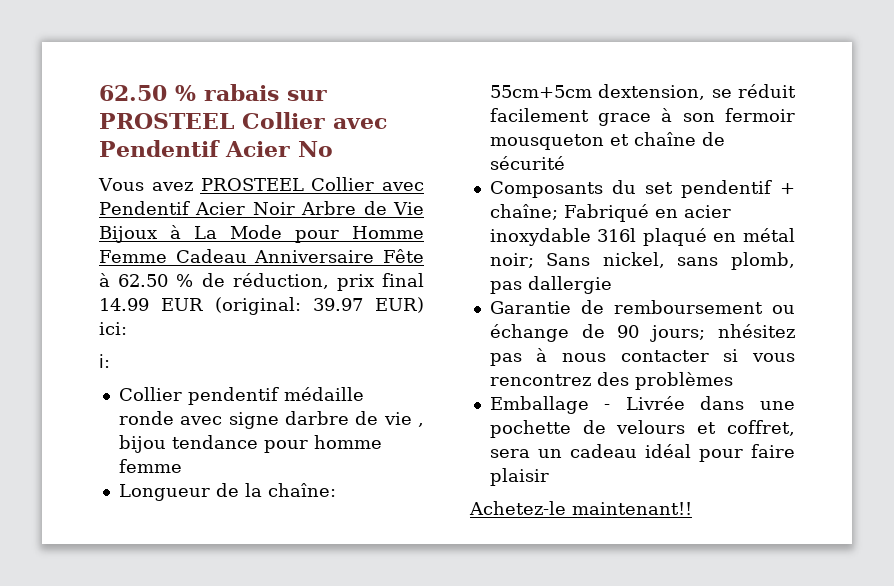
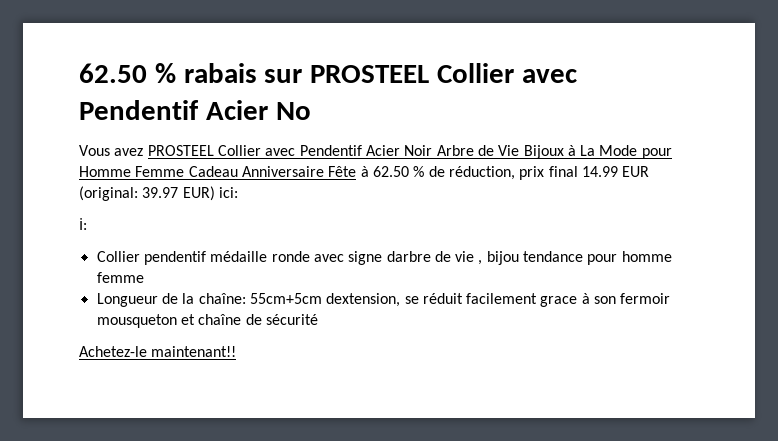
- Composants du set pendentif + chaîne; Fabriqué en acier inoxydable 316l plaqué en métal noir; Sans nickel, sans plomb, pas dallergie
- Garantie de remboursement ou échange de 90 jours; nhésitez pas à nous contacter si vous rencontrez des problèmes
- Emballage - Livrée dans une pochette de velours et coffret, sera un cadeau idéal pour faire plaisir

